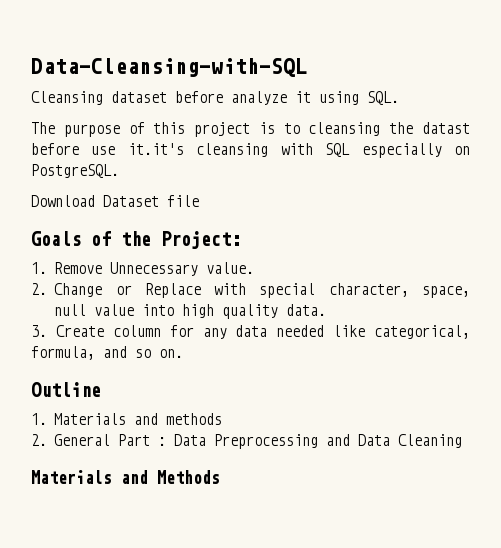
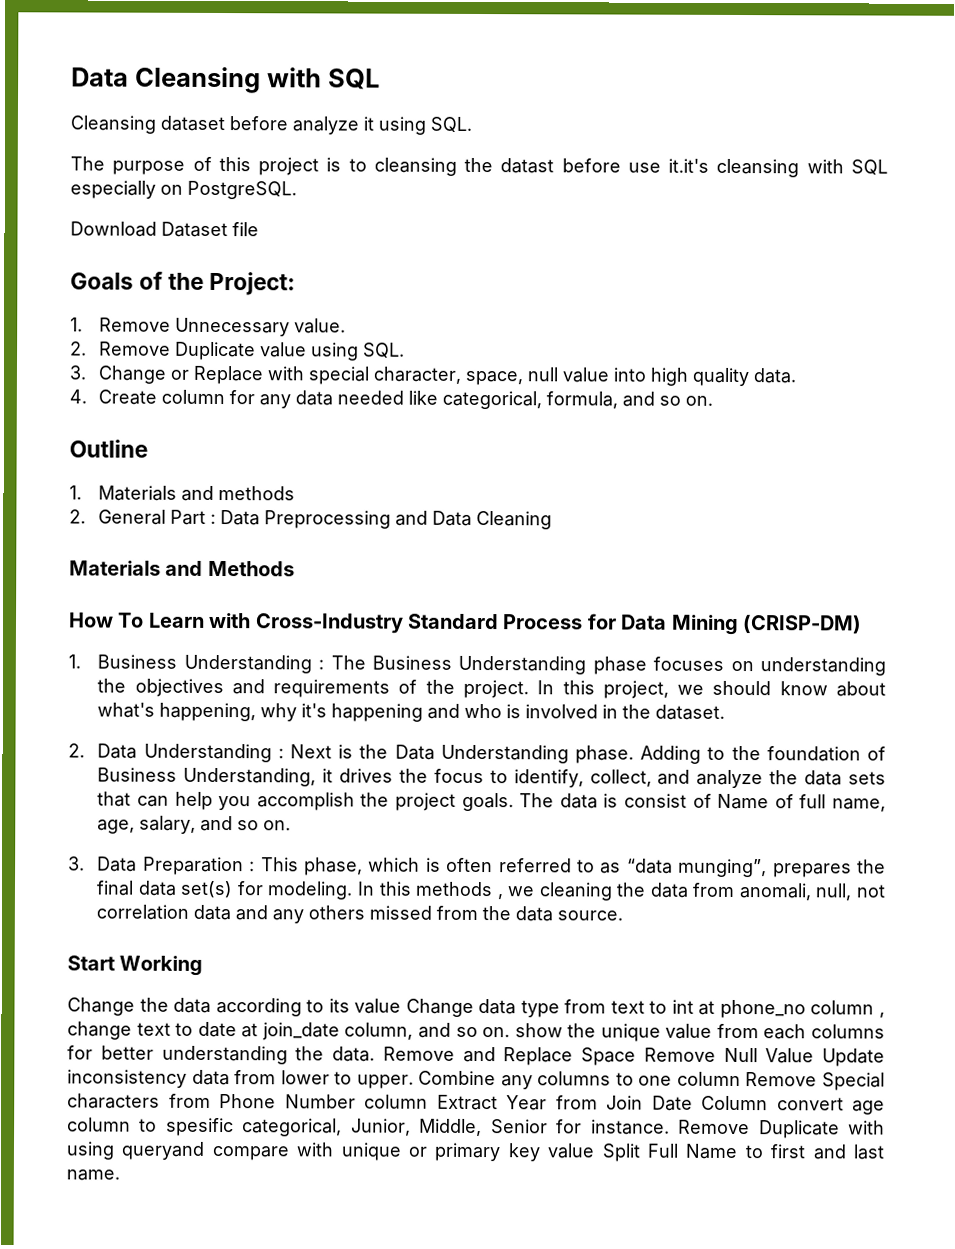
- Data-Cleansing-with-SQL
+ Data Cleansing with SQL
- 2. Change or Replace with special character, space, null value into high quality data.
+ 2. Remove Duplicate value using SQL.
+ 3. Change or Replace with special character, space, null value into high quality data.
- 3. Create column for any data needed like categorical, formula, and so on.
+ 4. Create column for any data needed like categorical, formula, and so on.
+ How To Learn with Cross-Industry Standard Process for Data Mining (CRISP-DM)
+ 1. Business Understanding : The Business Understanding phase focuses on understanding the objectives and requirements of the project. In this project, we should know about what's happening, why it's happening and who is involved in the dataset.
+ 2. Data Understanding : Next is the Data Understanding phase. Adding to the foundation of Business Understanding, it drives the focus to identify, collect, and analyze the data sets that can help you accomplish the project goals. The data is consist of Name of full name, age, salary, and so on.
+ 3. Data Preparation : This phase, which is often referred to as “data munging”, prepares the final data set(s) for modeling. In this methods , we cleaning the data from anomali, null, not correlation data and any others missed from the data source.
+ Start Working
+ Change the data according to its value Change data type from text to int at phone_no column , change text to date at join_date column, and so on. show the unique value from each columns for better understanding the data. Remove and Replace Space Remove Null Value Update inconsistency data from lower to upper. Combine any columns to one column Remove Special characters from Phone Number column Extract Year from Join Date Column convert age column to spesific categorical, Junior, Middle, Senior for instance. Remove Duplicate with using queryand compare with unique or primary key value Split Full Name to first and last name.

